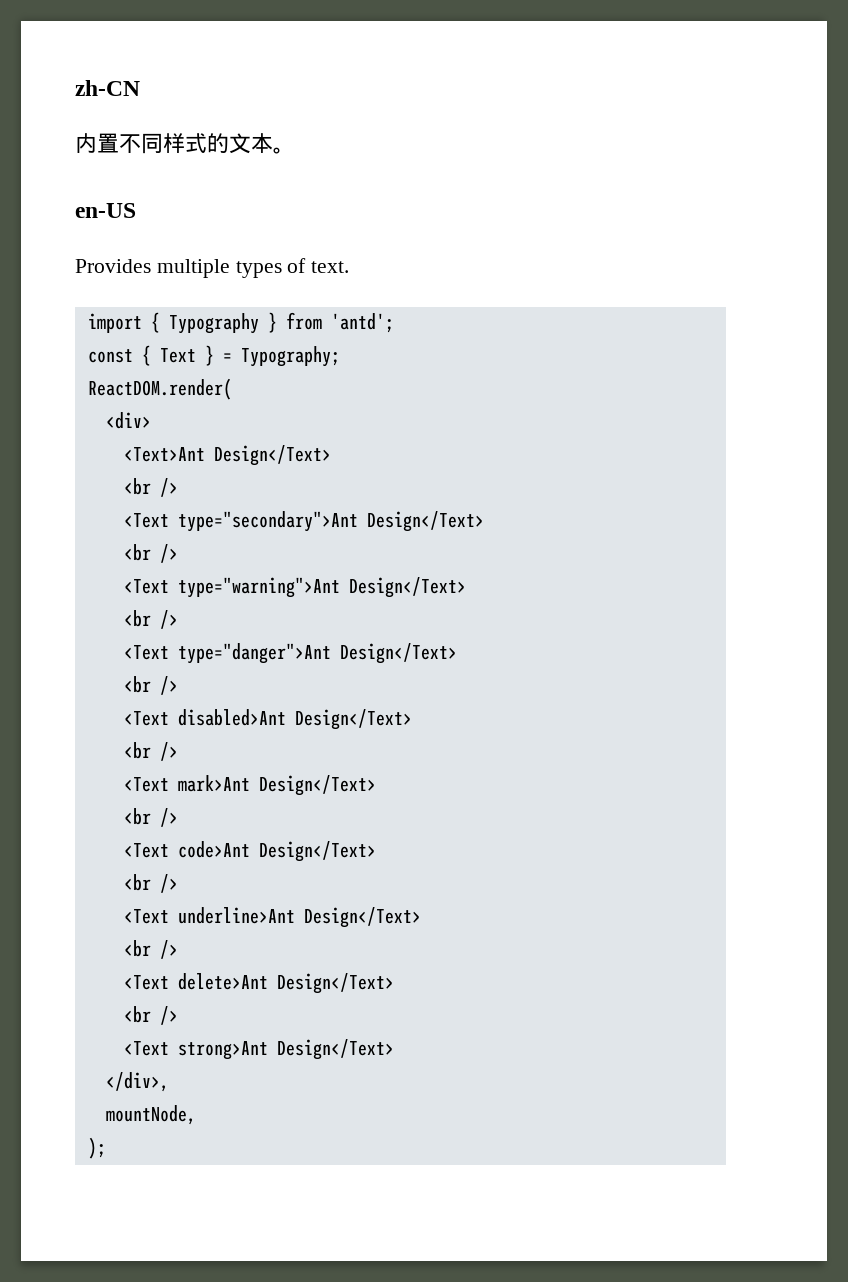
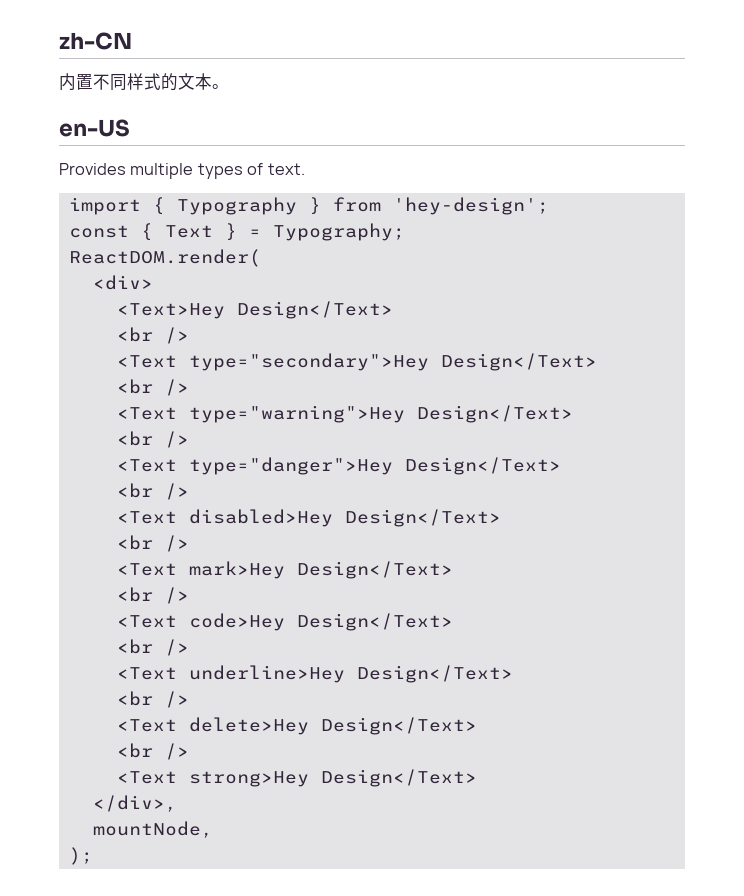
- import { Typography } from 'antd';
+ import { Typography } from 'hey-design';
- <Text>Ant Design</Text>
+ <Text>Hey Design</Text>
  <br />
- <Text type="secondary">Ant Design</Text>
+ <Text type="secondary">Hey Design</Text>
  <br />
- <Text type="warning">Ant Design</Text>
+ <Text type="warning">Hey Design</Text>
  <br />
- <Text type="danger">Ant Design</Text>
+ <Text type="danger">Hey Design</Text>
  <br />
- <Text disabled>Ant Design</Text>
+ <Text disabled>Hey Design</Text>
  <br />
- <Text mark>Ant Design</Text>
+ <Text mark>Hey Design</Text>
  <br />
- <Text code>Ant Design</Text>
+ <Text code>Hey Design</Text>
  <br />
- <Text underline>Ant Design</Text>
+ <Text underline>Hey Design</Text>
  <br />
- <Text delete>Ant Design</Text>
+ <Text delete>Hey Design</Text>
  <br />
- <Text strong>Ant Design</Text>
+ <Text strong>Hey Design</Text>

